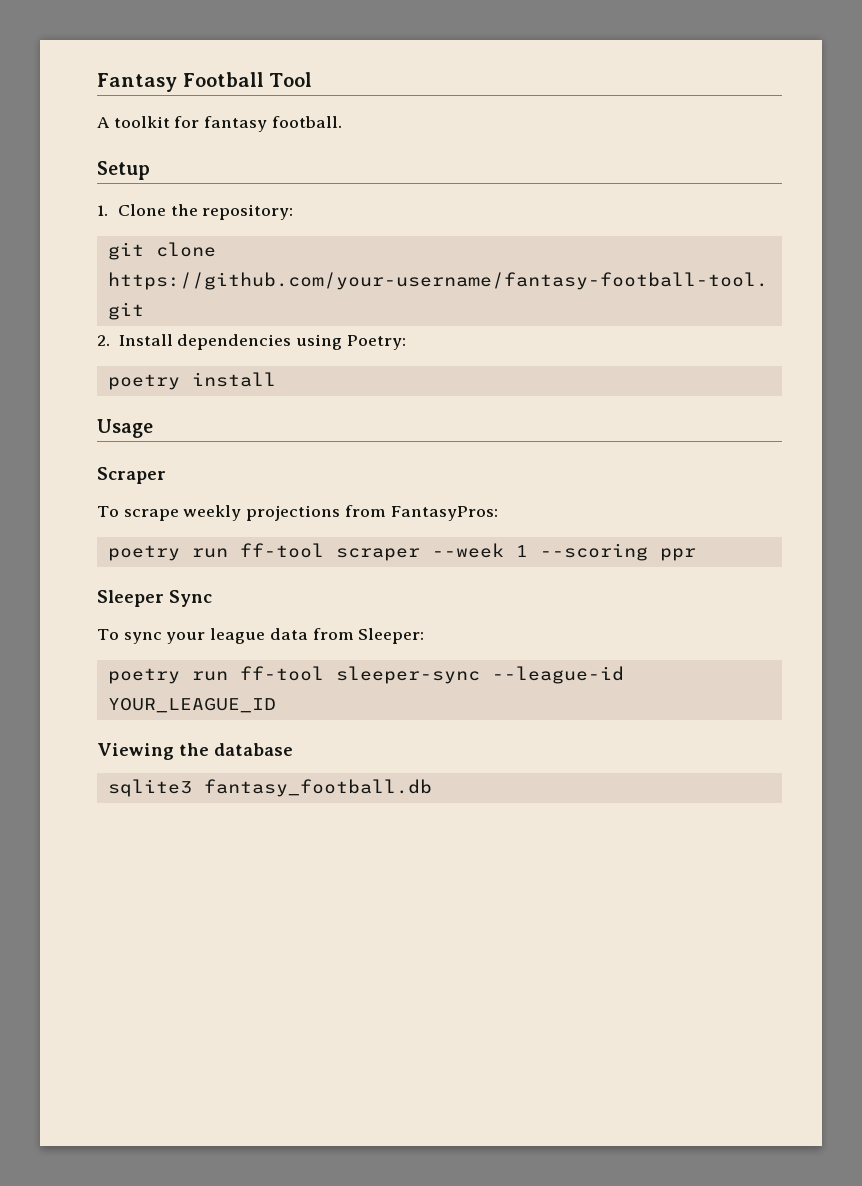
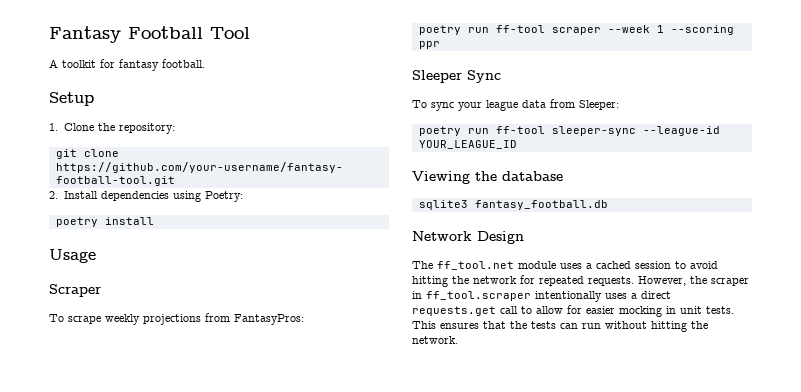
+ Network Design
+ The ff_tool.net module uses a cached session to avoid hitting the network for repeated requests. However, the scraper in ff_tool.scraper intentionally uses a direct requests.get call to allow for easier mocking in unit tests. This ensures that the tests can run without hitting the network.

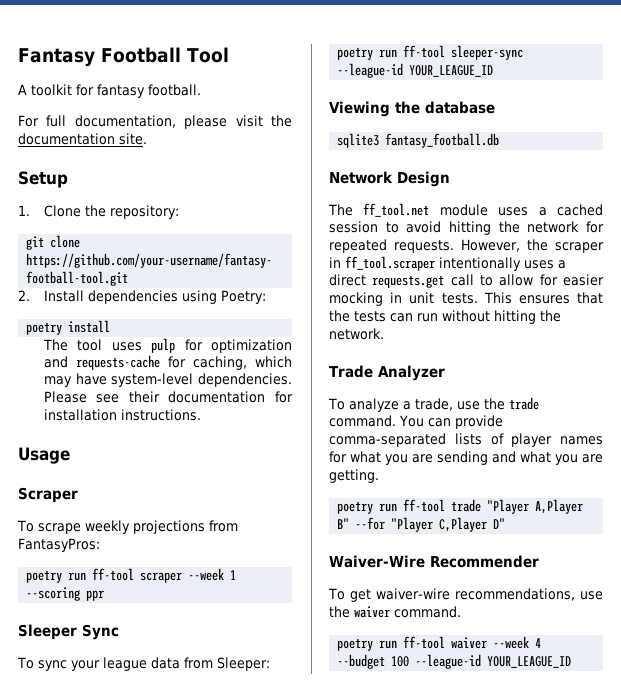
+ For full documentation, please visit the documentation site.
+ The tool uses pulp for optimization and requests-cache for caching, which may have system-level dependencies. Please see their documentation for installation instructions.
+ Trade Analyzer
+ To analyze a trade, use the trade command. You can provide comma-separated lists of player names for what you are sending and what you are getting.
+ poetry run ff-tool trade "Player A,Player B" --for "Player C,Player D"
+ Waiver-Wire Recommender
+ To get waiver-wire recommendations, use the waiver command.
+ poetry run ff-tool waiver --week 4 --budget 100 --league-id YOUR_LEAGUE_ID

